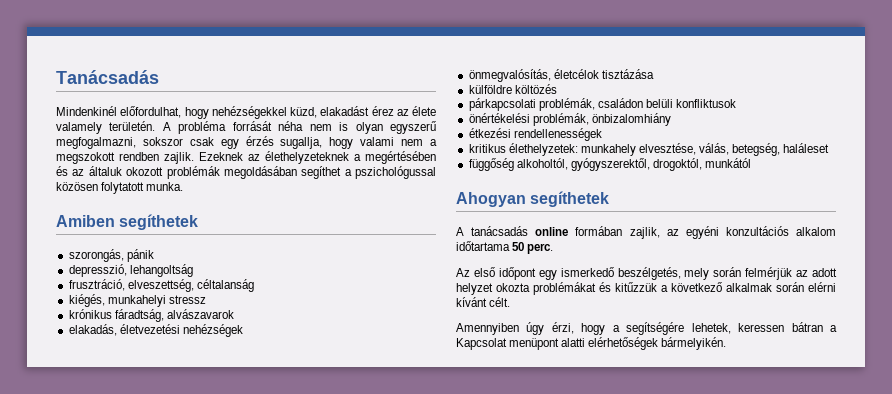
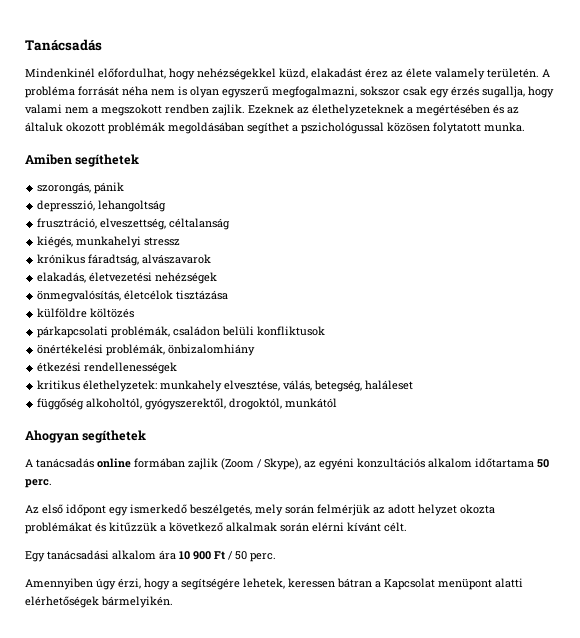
- A tanácsadás online formában zajlik, az egyéni konzultációs alkalom időtartama 50 perc.
+ A tanácsadás online formában zajlik (Zoom / Skype), az egyéni konzultációs alkalom időtartama 50 perc.
+ Egy tanácsadási alkalom ára 10 900 Ft / 50 perc.

